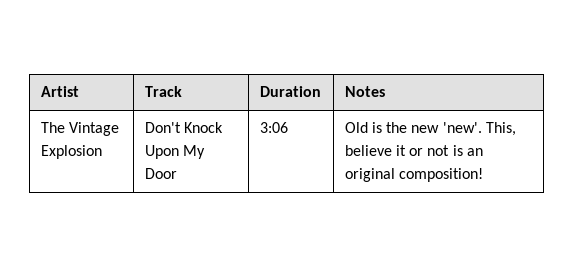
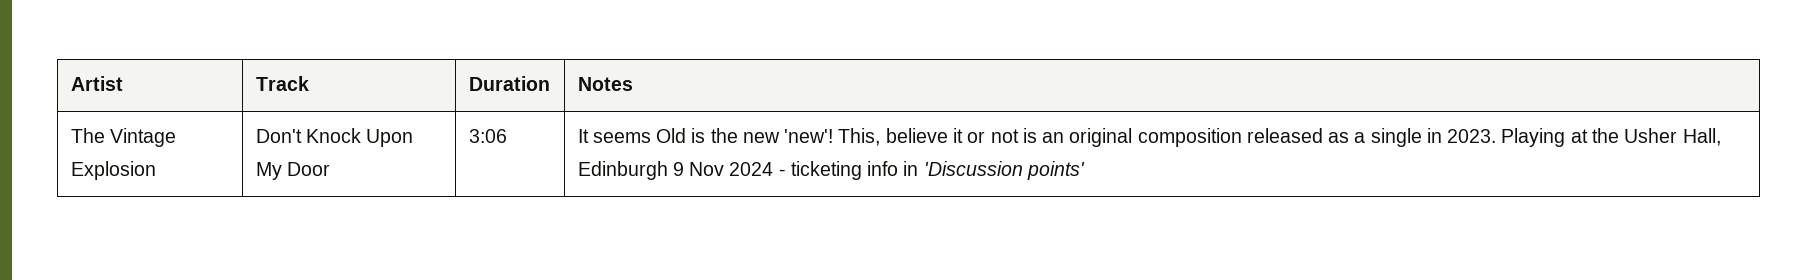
- Old is the new 'new'.
+ It seems Old is the new 'new'!
- This, believe it or not is an original composition!
+ This, believe it or not is an original composition released as a single in 2023. Playing at the Usher Hall, Edinburgh 9 Nov 2024 - ticketing info in 'Discussion points'

